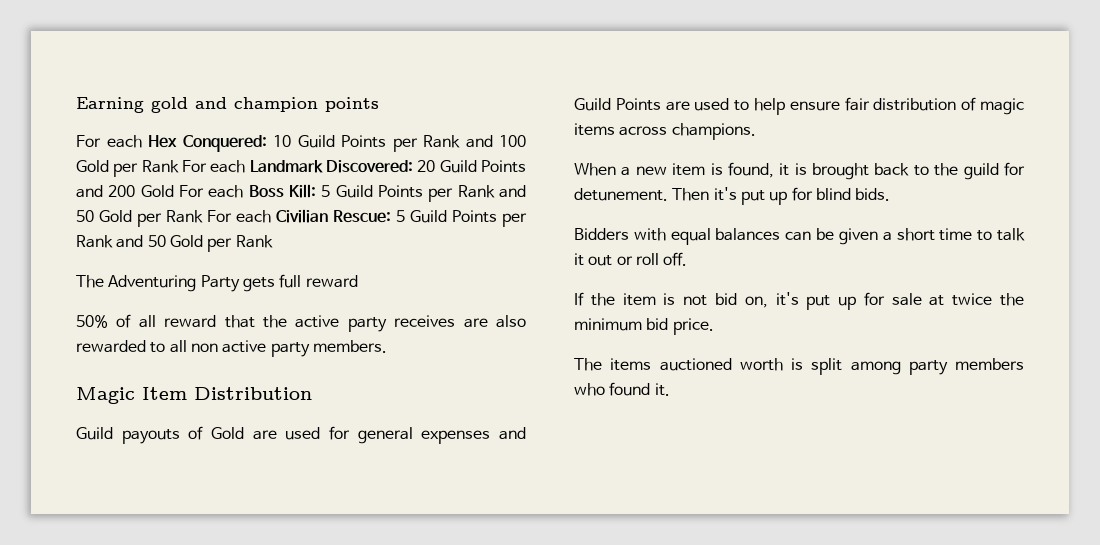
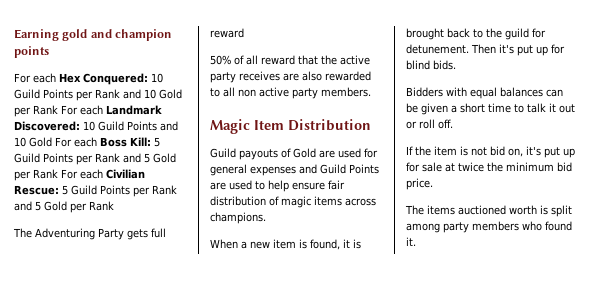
- For each Hex Conquered: 10 Guild Points per Rank and 100 Gold per Rank For each Landmark Discovered: 20 Guild Points and 200 Gold For each Boss Kill: 5 Guild Points per Rank and 50 Gold per Rank For each Civilian Rescue: 5 Guild Points per Rank and 50 Gold per Rank
+ For each Hex Conquered: 10 Guild Points per Rank and 10 Gold per Rank For each Landmark Discovered: 10 Guild Points and 10 Gold For each Boss Kill: 5 Guild Points per Rank and 5 Gold per Rank For each Civilian Rescue: 5 Guild Points per Rank and 5 Gold per Rank

